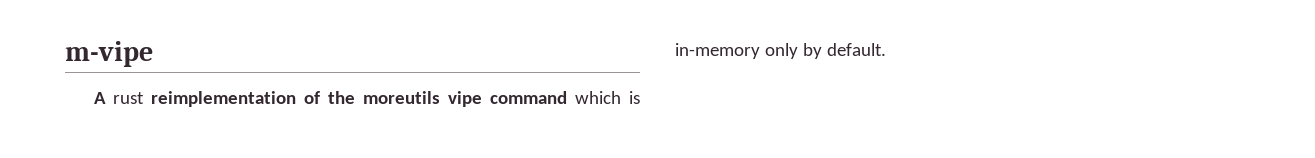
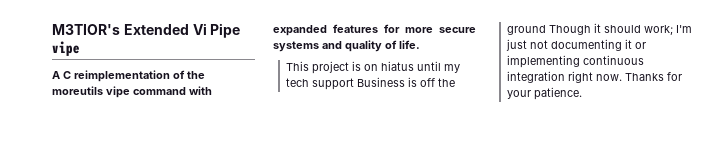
- m-vipe
+ M3TIOR's Extended Vi Pipe vipe
- A rust reimplementation of the moreutils vipe command which is in-memory only by default.
+ A C reimplementation of the moreutils vipe command with expanded features for more secure systems and quality of life.
+ This project is on hiatus until my tech support Business is off the ground Though it should work; I'm just not documenting it or implementing continuous integration right now. Thanks for your patience.

